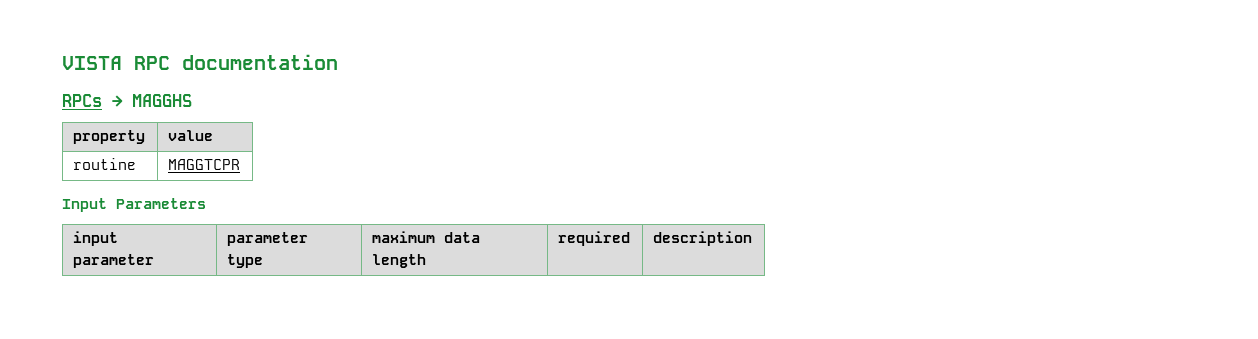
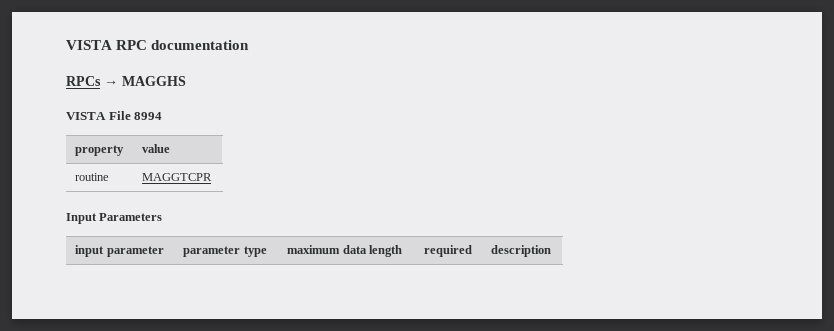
+ VISTA File 8994

